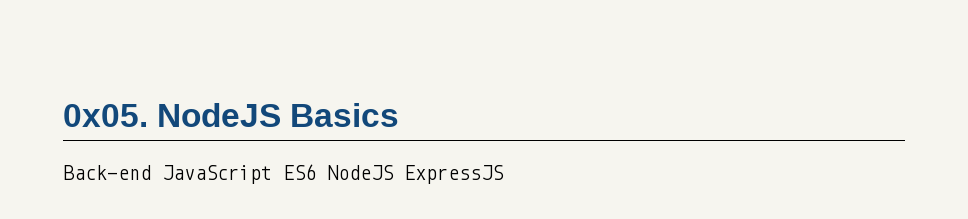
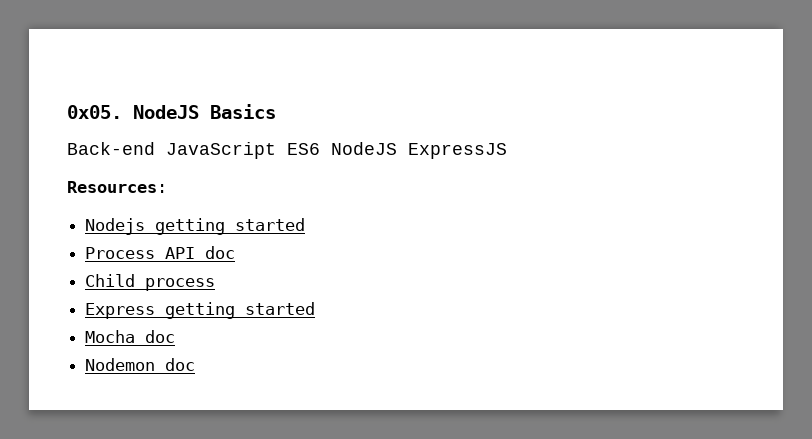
+ Resources:
+ Nodejs getting started
+ Process API doc
+ Child process
+ Express getting started
+ Mocha doc
+ Nodemon doc

